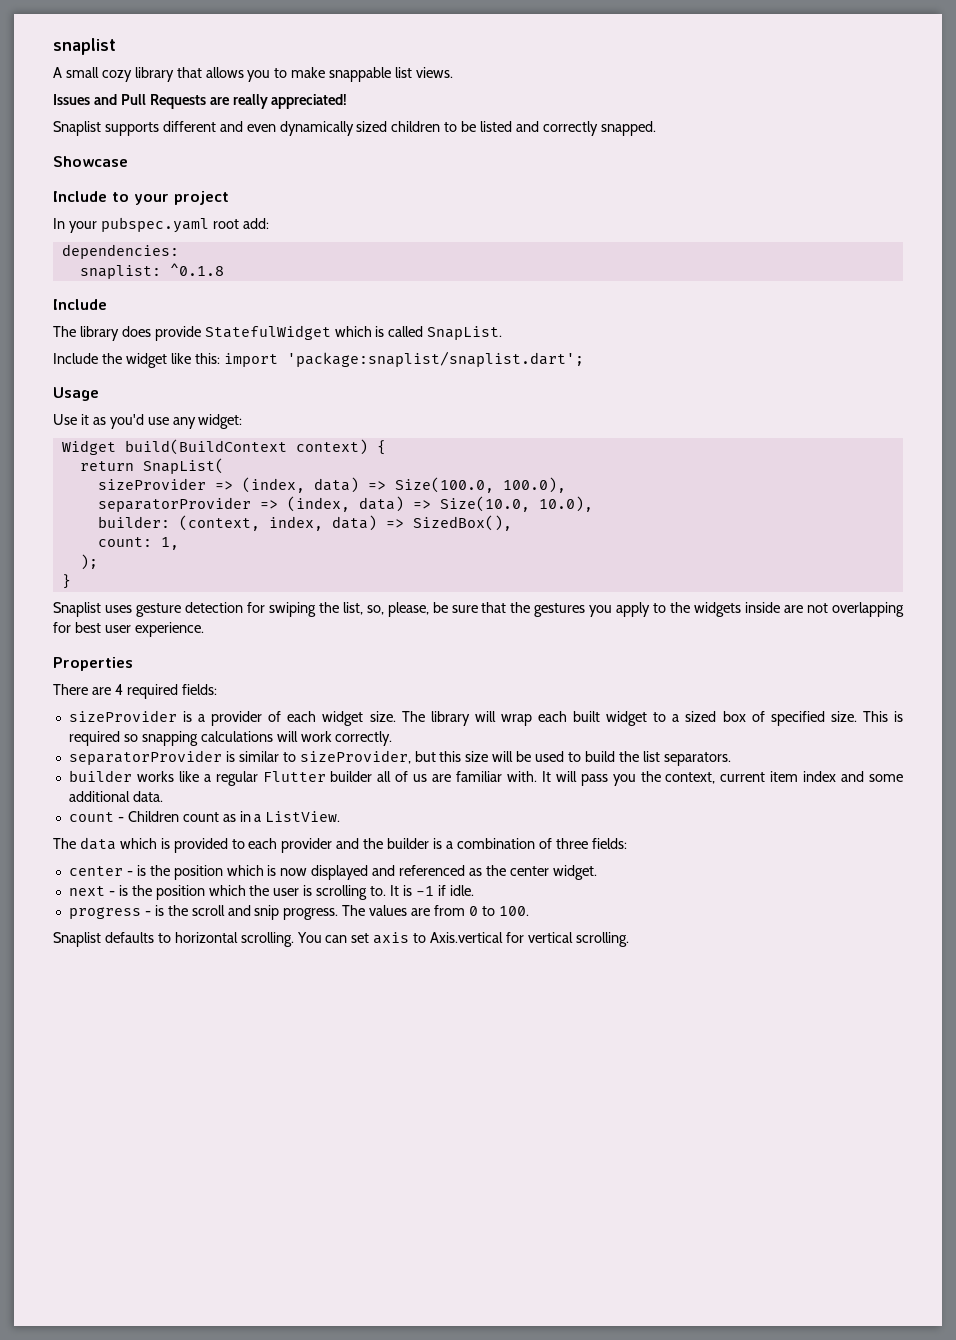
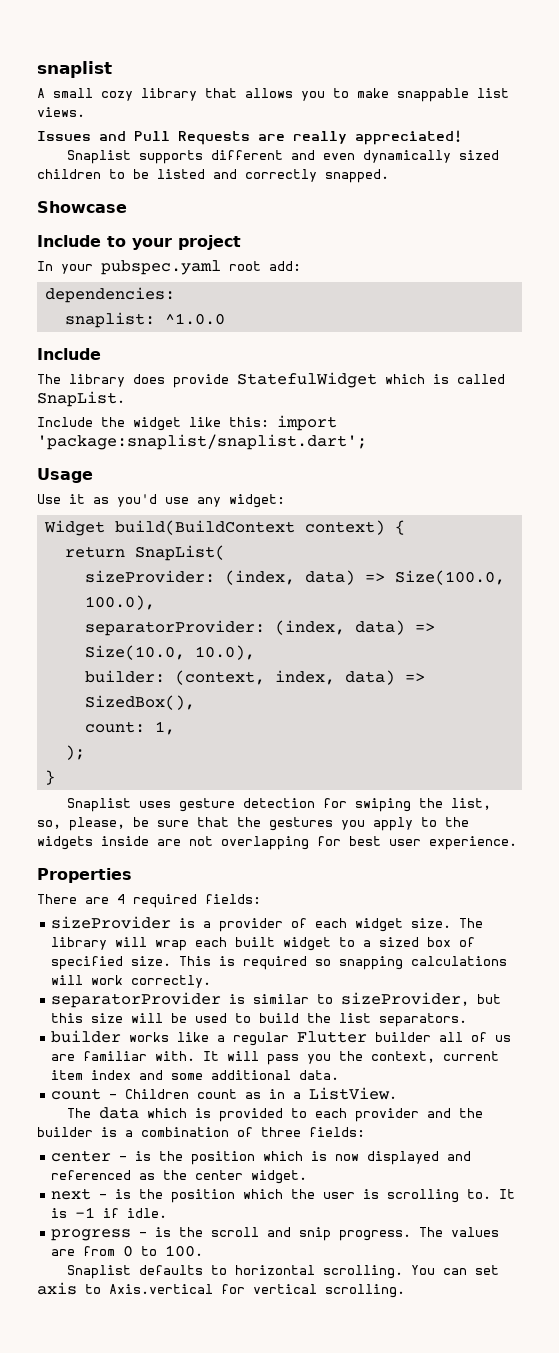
- snaplist: ^0.1.8
+ snaplist: ^1.0.0
- sizeProvider => (index, data) => Size(100.0, 100.0),
+ sizeProvider: (index, data) => Size(100.0, 100.0),
- separatorProvider => (index, data) => Size(10.0, 10.0),
+ separatorProvider: (index, data) => Size(10.0, 10.0),

